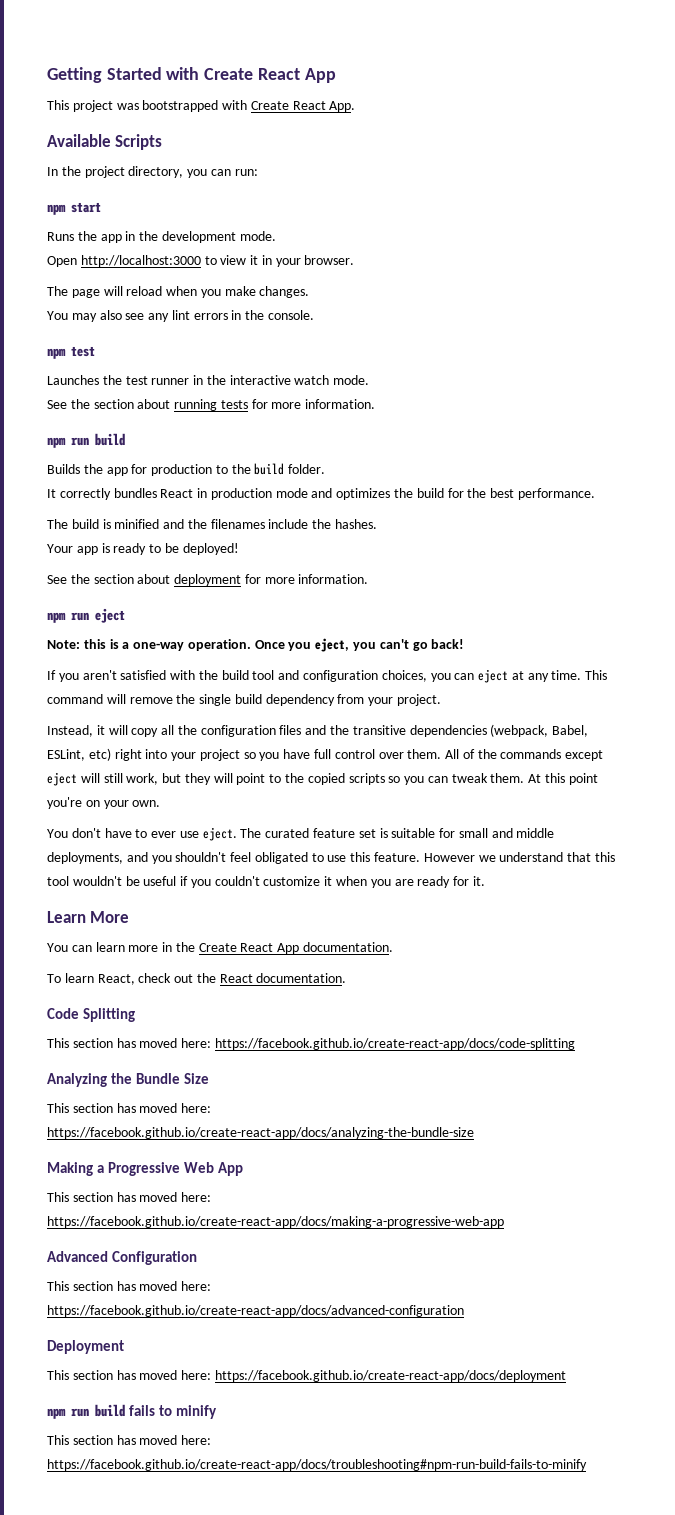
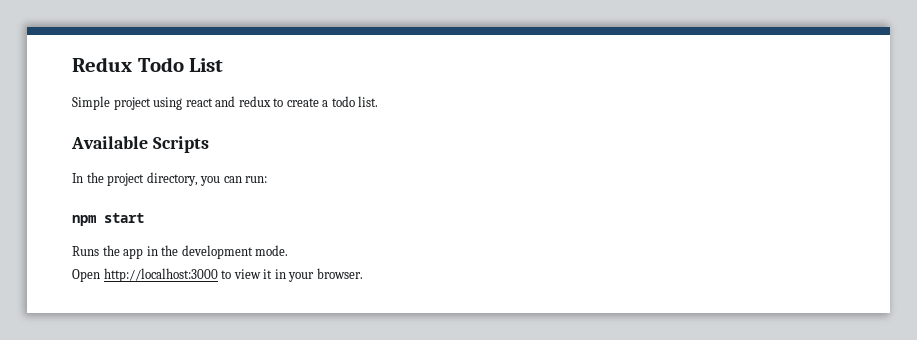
- Getting Started with Create React App
- This project was bootstrapped with Create React App.
+ Redux Todo List
+ Simple project using react and redux to create a todo list.
- The page will reload when you make changes.
- You may also see any lint errors in the console.
- npm test
- Launches the test runner in the interactive watch mode.
- See the section about running tests for more information.
- npm run build
- Builds the app for production to the build folder.
- It correctly bundles React in production mode and optimizes the build for the best performance.
- The build is minified and the filenames include the hashes.
- Your app is ready to be deployed!
- See the section about deployment for more information.
- npm run eject
- Note: this is a one-way operation. Once you eject, you can't go back!
- If you aren't satisfied with the build tool and configuration choices, you can eject at any time. This command will remove the single build dependency from your project.
- Instead, it will copy all the configuration files and the transitive dependencies (webpack, Babel, ESLint, etc) right into your project so you have full control over them. All of the commands except eject will still work, but they will point to the copied scripts so you can tweak them. At this point you're on your own.
- You don't have to ever use eject. The curated feature set is suitable for small and middle deployments, and you shouldn't feel obligated to use this feature. However we understand that this tool wouldn't be useful if you couldn't customize it when you are ready for it.
- Learn More
- You can learn more in the Create React App documentation.
- To learn React, check out the React documentation.
- Code Splitting
- This section has moved here: https://facebook.github.io/create-react-app/docs/code-splitting
- Analyzing the Bundle Size
- This section has moved here: https://facebook.github.io/create-react-app/docs/analyzing-the-bundle-size
- Making a Progressive Web App
- This section has moved here: https://facebook.github.io/create-react-app/docs/making-a-progressive-web-app
- Advanced Configuration
- This section has moved here: https://facebook.github.io/create-react-app/docs/advanced-configuration
- Deployment
- This section has moved here: https://facebook.github.io/create-react-app/docs/deployment
- npm run build fails to minify
- This section has moved here: https://facebook.github.io/create-react-app/docs/troubleshooting#npm-run-build-fails-to-minify

